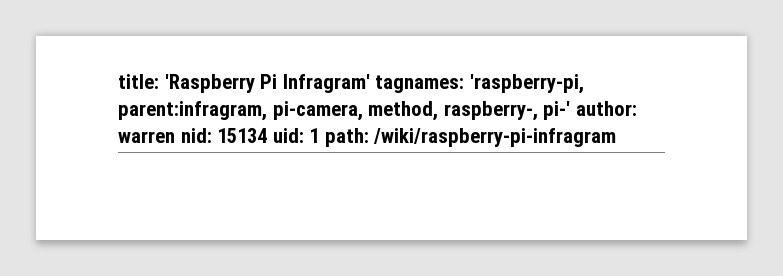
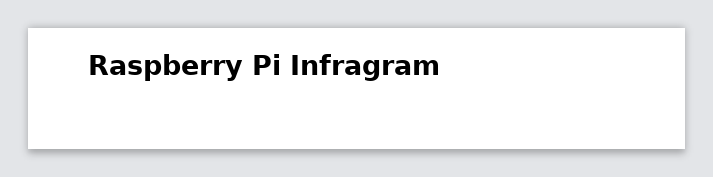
- title: 'Raspberry Pi Infragram' tagnames: 'raspberry-pi, parent:infragram, pi-camera, method, raspberry-, pi-' author: warren nid: 15134 uid: 1 path: /wiki/raspberry-pi-infragram
+ Raspberry Pi Infragram

